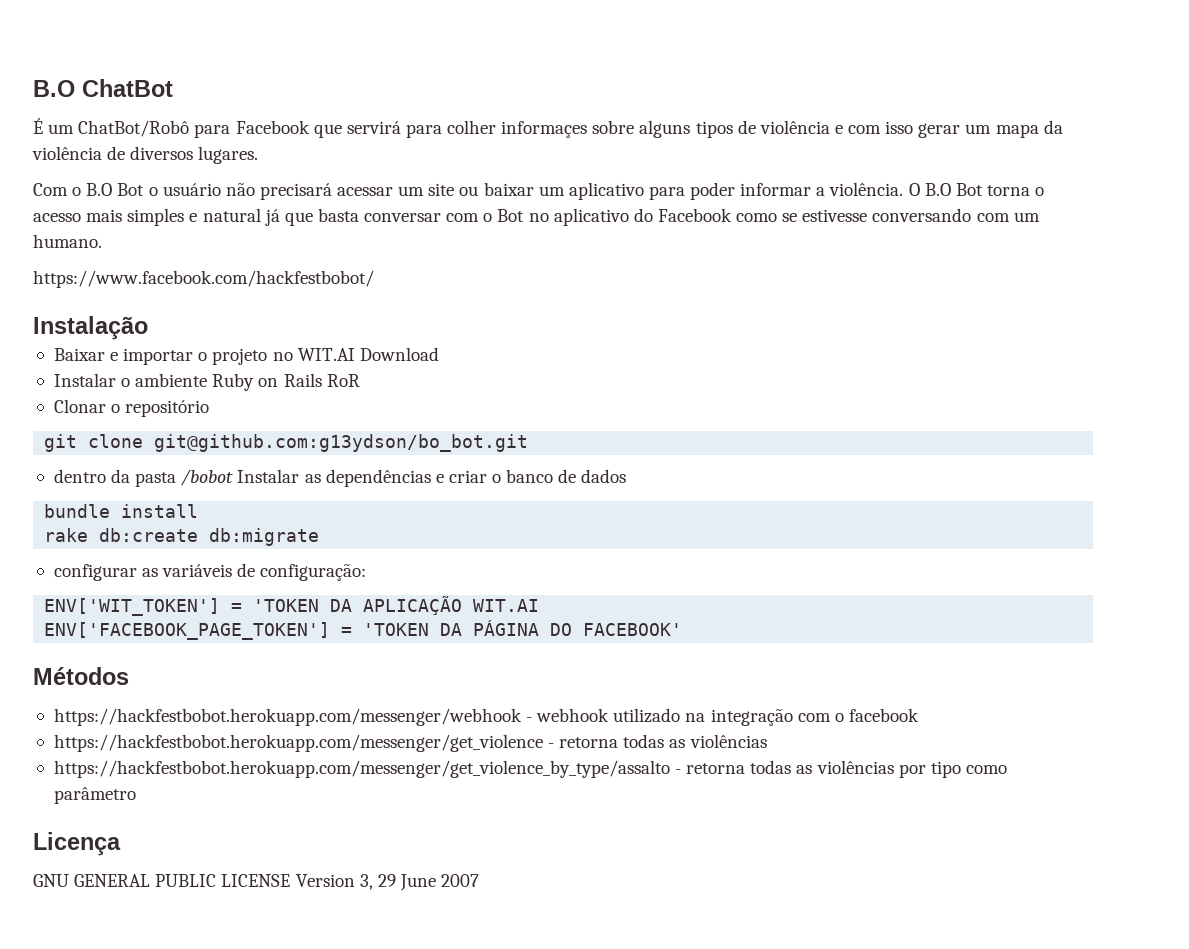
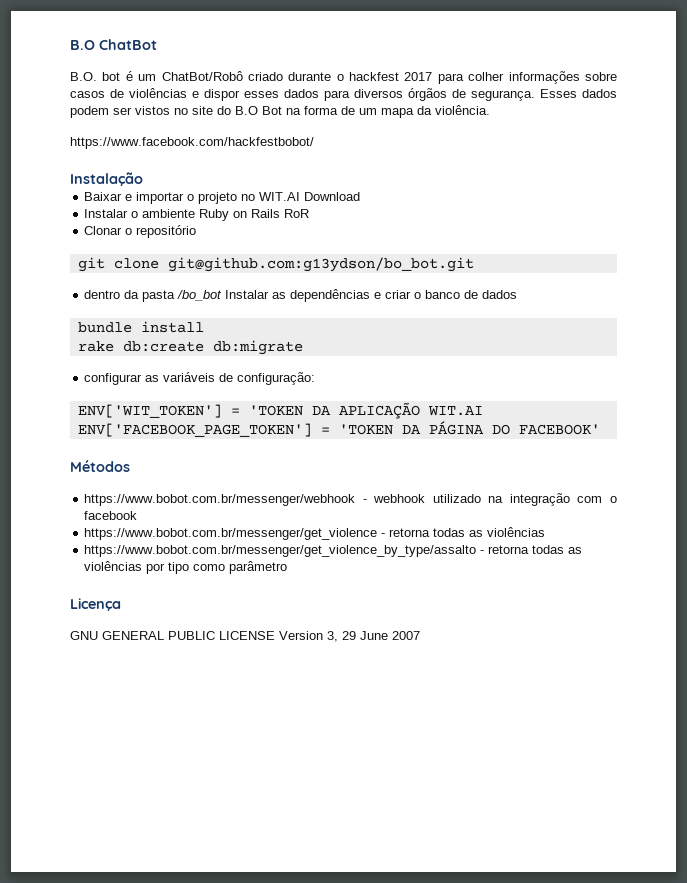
- É um ChatBot/Robô para Facebook que servirá para colher informaçes sobre alguns tipos de violência e com isso gerar um mapa da violência de diversos lugares.
- Com o B.O Bot o usuário não precisará acessar um site ou baixar um aplicativo para poder informar a violência. O B.O Bot torna o acesso mais simples e natural já que basta conversar com o Bot no aplicativo do Facebook como se estivesse conversando com um humano.
+ B.O. bot é um ChatBot/Robô criado durante o hackfest 2017 para colher informações sobre casos de violências e dispor esses dados para diversos órgãos de segurança. Esses dados podem ser vistos no site do B.O Bot na forma de um mapa da violência.
- dentro da pasta /bobot Instalar as dependências e criar o banco de dados
+ dentro da pasta /bo_bot Instalar as dependências e criar o banco de dados
- https://hackfestbobot.herokuapp.com/messenger/webhook - webhook utilizado na integração com o facebook
+ https://www.bobot.com.br/messenger/webhook - webhook utilizado na integração com o facebook
- https://hackfestbobot.herokuapp.com/messenger/get_violence - retorna todas as violências
+ https://www.bobot.com.br/messenger/get_violence - retorna todas as violências
- https://hackfestbobot.herokuapp.com/messenger/get_violence_by_type/assalto - retorna todas as violências por tipo como parâmetro
+ https://www.bobot.com.br/messenger/get_violence_by_type/assalto - retorna todas as violências por tipo como parâmetro

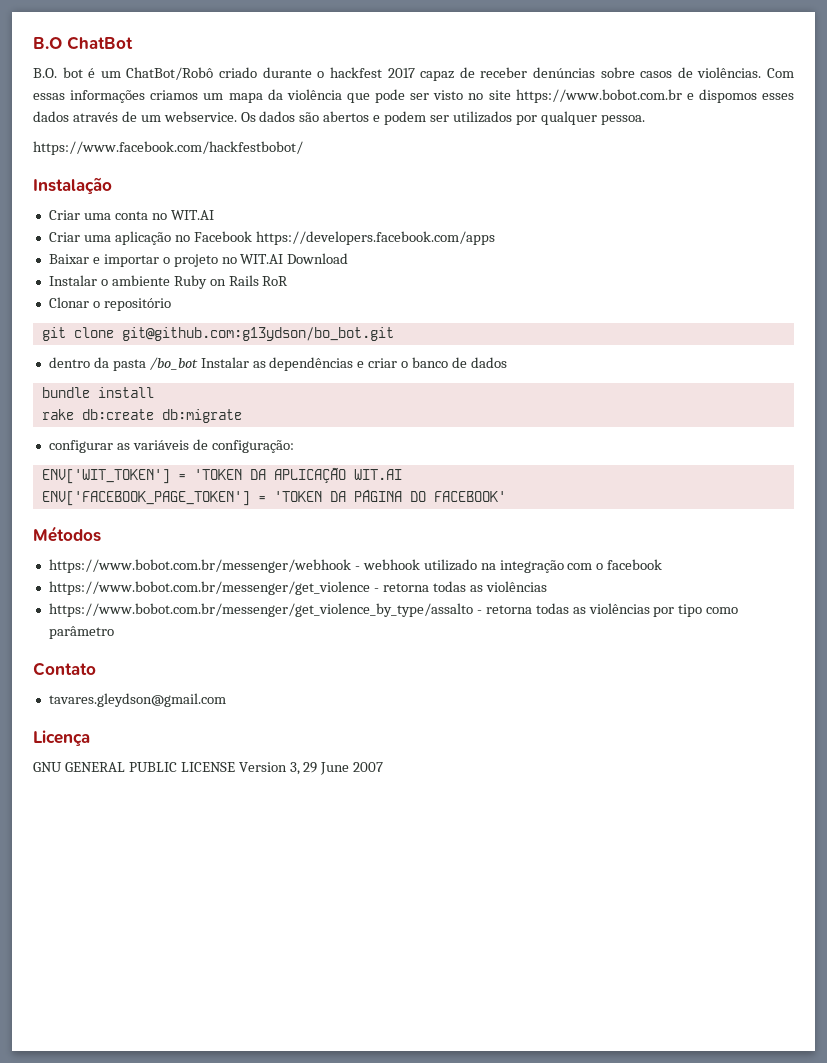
- B.O. bot é um ChatBot/Robô criado durante o hackfest 2017 para colher informações sobre casos de violências e dispor esses dados para diversos órgãos de segurança. Esses dados podem ser vistos no site do B.O Bot na forma de um mapa da violência.
+ B.O. bot é um ChatBot/Robô criado durante o hackfest 2017 capaz de receber denúncias sobre casos de violências. Com essas informações criamos um mapa da violência que pode ser visto no site https://www.bobot.com.br e dispomos esses dados através de um webservice. Os dados são abertos e podem ser utilizados por qualquer pessoa.
  https://www.facebook.com/hackfestbobot/
  Instalação
+ Criar uma conta no WIT.AI
+ Criar uma aplicação no Facebook https://developers.facebook.com/apps
+ Contato
+ tavares.gleydson@gmail.com

